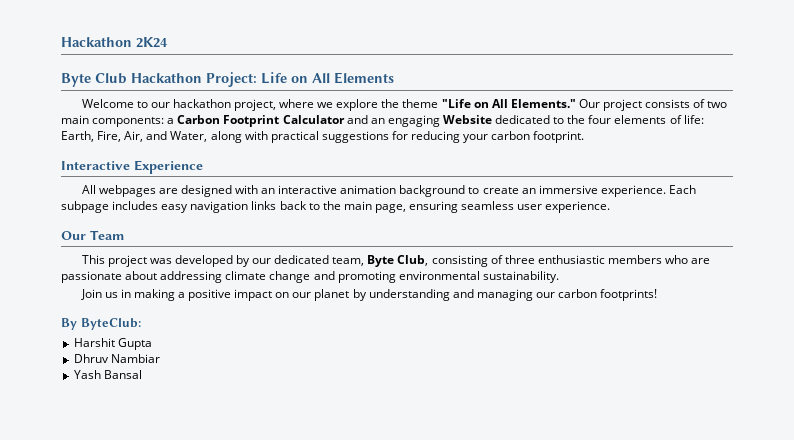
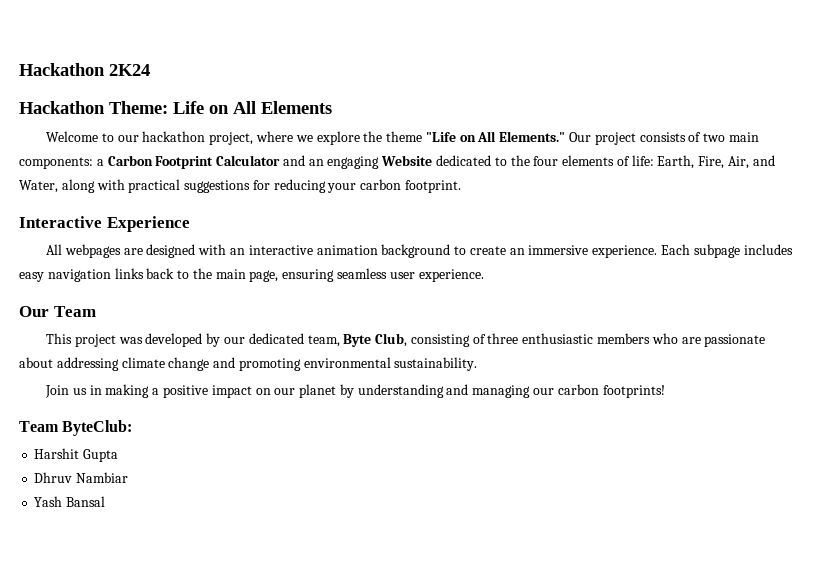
- Byte Club Hackathon Project: Life on All Elements
+ Hackathon Theme: Life on All Elements
- By ByteClub:
+ Team ByteClub:

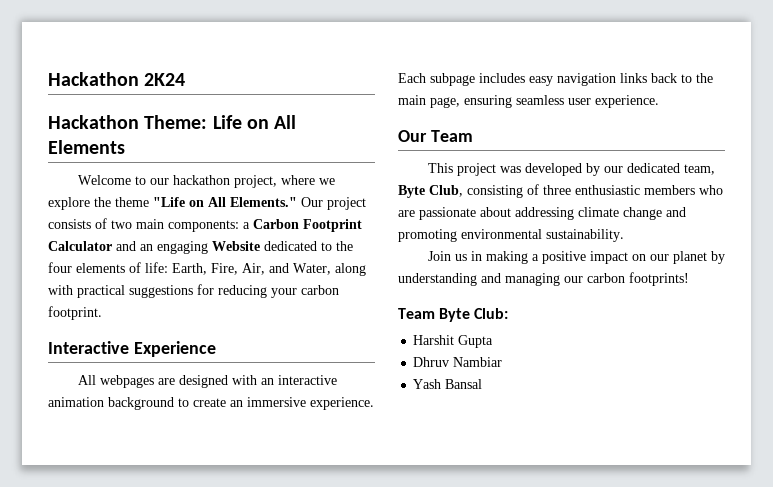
- Team ByteClub:
+ Team Byte Club:

